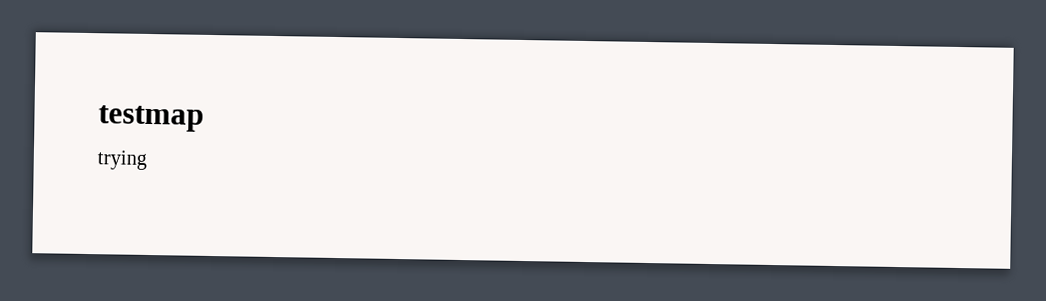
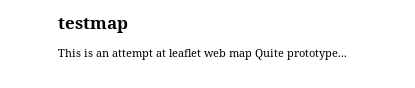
- trying
+ This is an attempt at leaflet web map Quite prototype...

